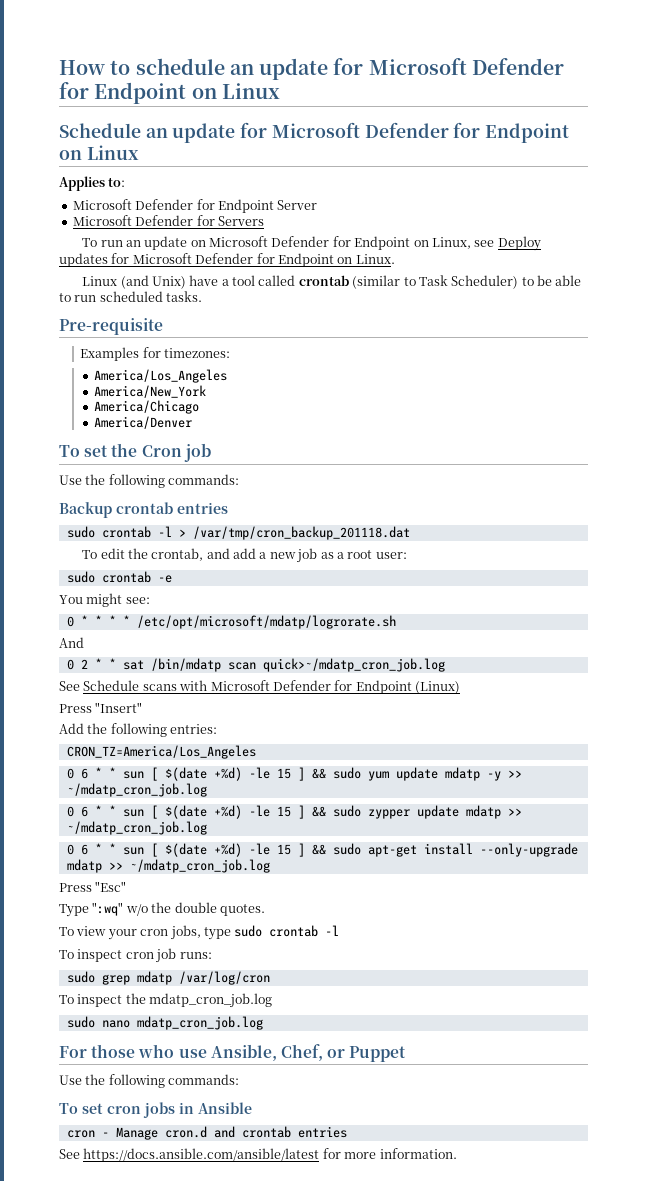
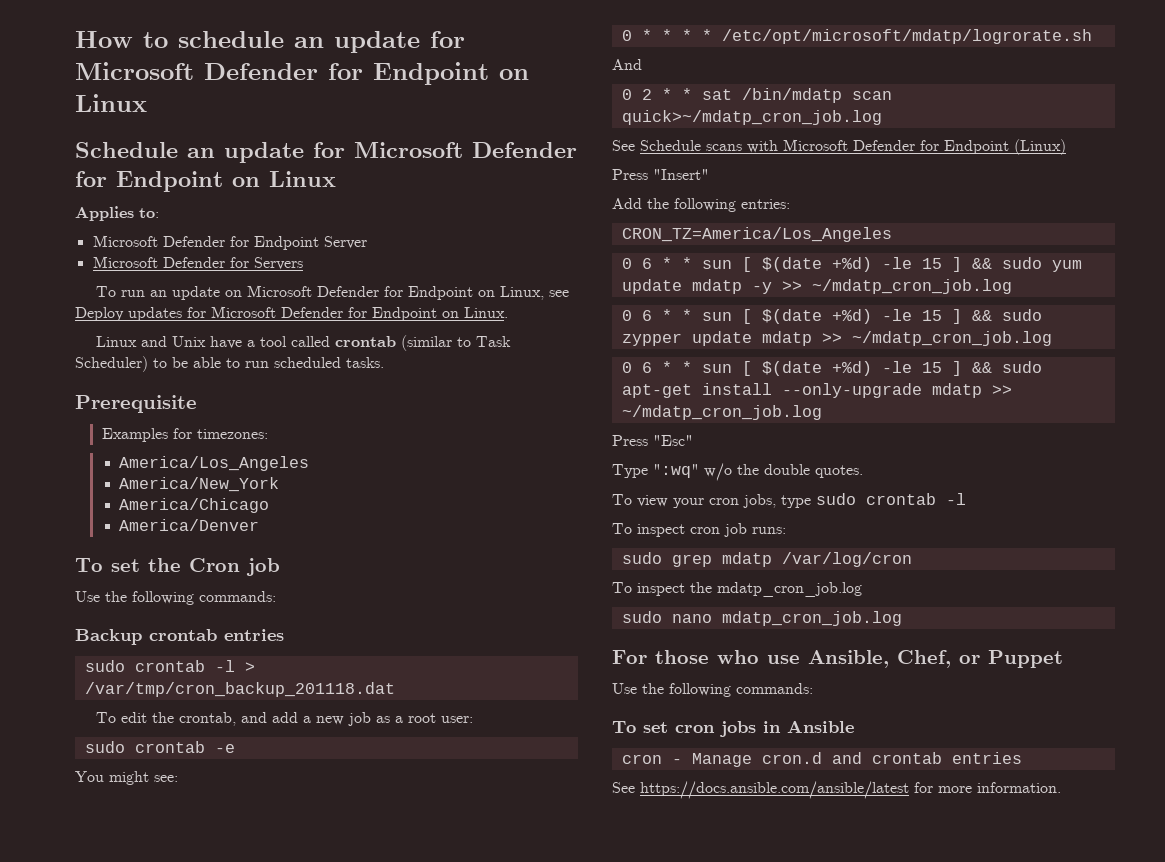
- Linux (and Unix) have a tool called crontab (similar to Task Scheduler) to be able to run scheduled tasks.
+ Linux and Unix have a tool called crontab (similar to Task Scheduler) to be able to run scheduled tasks.
- Pre-requisite
+ Prerequisite

